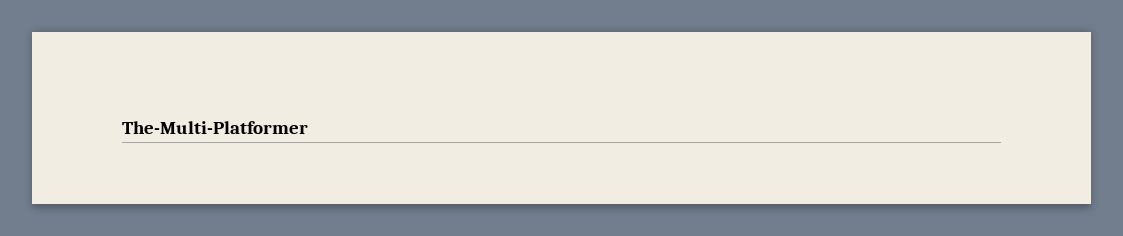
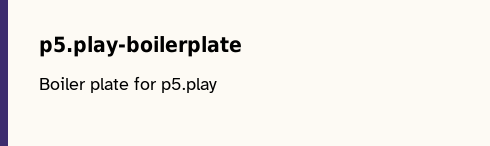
- The-Multi-Platformer
+ p5.play-boilerplate
+ Boiler plate for p5.play

